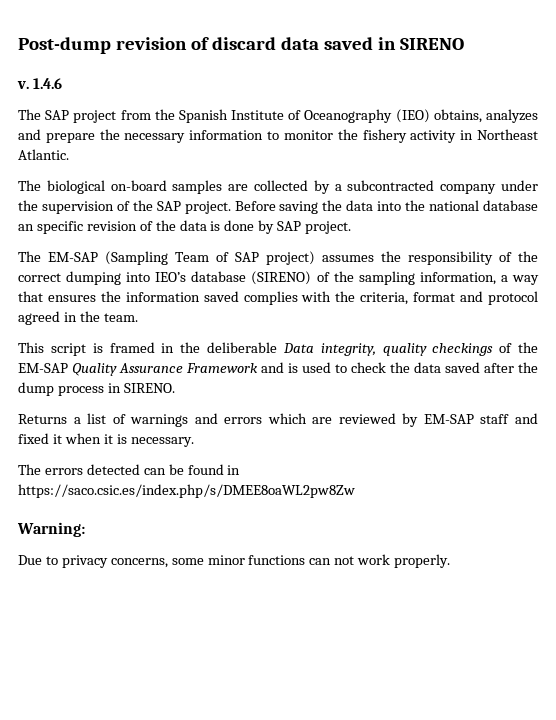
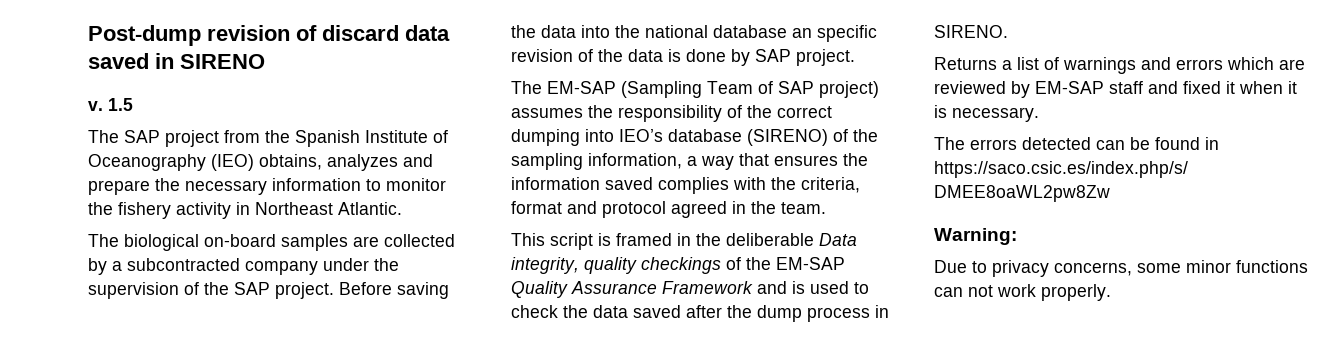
- 1.4.6
+ 1.5

